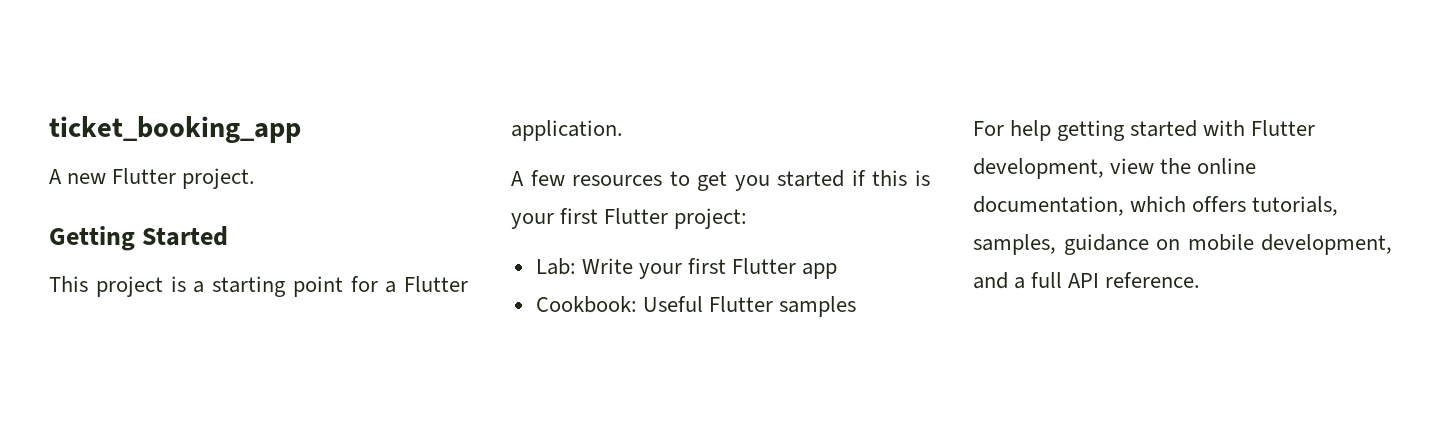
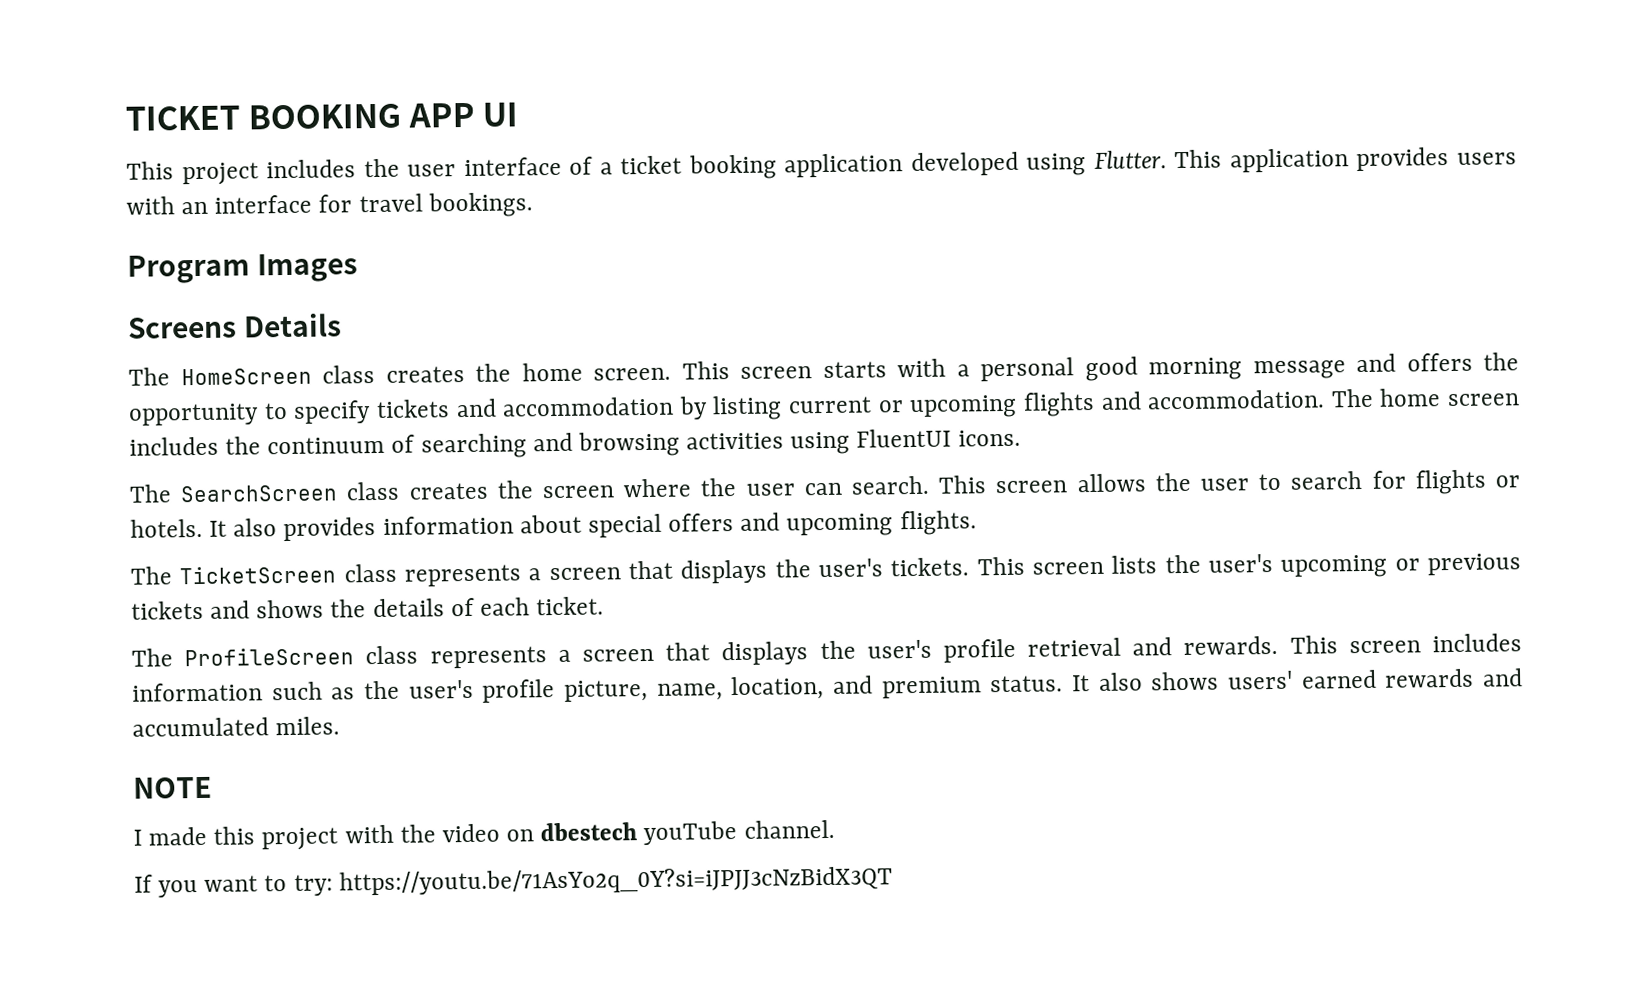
- ticket_booking_app
- A new Flutter project.
- Getting Started
- This project is a starting point for a Flutter application.
- A few resources to get you started if this is your first Flutter project:
- Lab: Write your first Flutter app
- Cookbook: Useful Flutter samples
- For help getting started with Flutter development, view the online documentation, which offers tutorials, samples, guidance on mobile development, and a full API reference.
+ TICKET BOOKING APP UI
+ This project includes the user interface of a ticket booking application developed using Flutter. This application provides users with an interface for travel bookings.
+ Program Images
+ Screens Details
+ The HomeScreen class creates the home screen. This screen starts with a personal good morning message and offers the opportunity to specify tickets and accommodation by listing current or upcoming flights and accommodation. The home screen includes the continuum of searching and browsing activities using FluentUI icons.
+ The SearchScreen class creates the screen where the user can search. This screen allows the user to search for flights or hotels. It also provides information about special offers and upcoming flights.
+ The TicketScreen class represents a screen that displays the user's tickets. This screen lists the user's upcoming or previous tickets and shows the details of each ticket.
+ The ProfileScreen class represents a screen that displays the user's profile retrieval and rewards. This screen includes information such as the user's profile picture, name, location, and premium status. It also shows users' earned rewards and accumulated miles.
+ NOTE
+ I made this project with the video on dbestech youTube channel.
+ If you want to try: https://youtu.be/71AsYo2q_0Y?si=iJPJJ3cNzBidX3QT

